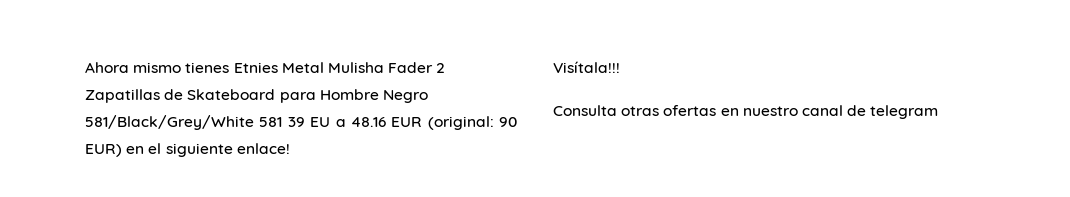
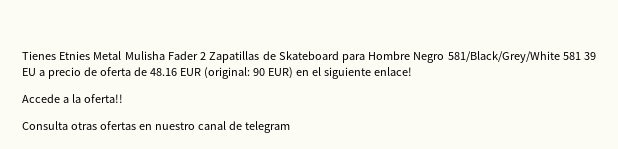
- Ahora mismo tienes Etnies Metal Mulisha Fader 2 Zapatillas de Skateboard para Hombre Negro 581/Black/Grey/White 581 39 EU a 48.16 EUR (original: 90 EUR) en el siguiente enlace!
+ Tienes Etnies Metal Mulisha Fader 2 Zapatillas de Skateboard para Hombre Negro 581/Black/Grey/White 581 39 EU a precio de oferta de 48.16 EUR (original: 90 EUR) en el siguiente enlace!
- Visítala!!!
+ Accede a la oferta!!

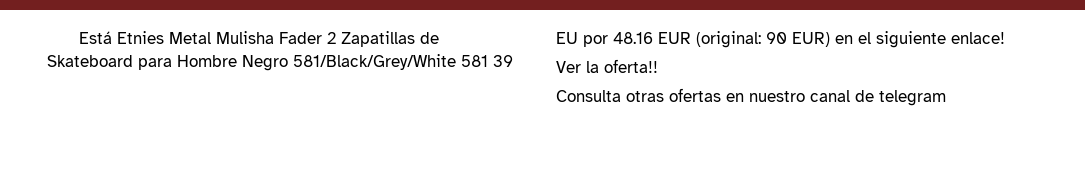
- Tienes Etnies Metal Mulisha Fader 2 Zapatillas de Skateboard para Hombre Negro 581/Black/Grey/White 581 39 EU a precio de oferta de 48.16 EUR (original: 90 EUR) en el siguiente enlace!
+ Está Etnies Metal Mulisha Fader 2 Zapatillas de Skateboard para Hombre Negro 581/Black/Grey/White 581 39 EU por 48.16 EUR (original: 90 EUR) en el siguiente enlace!
- Accede a la oferta!!
+ Ver la oferta!!

